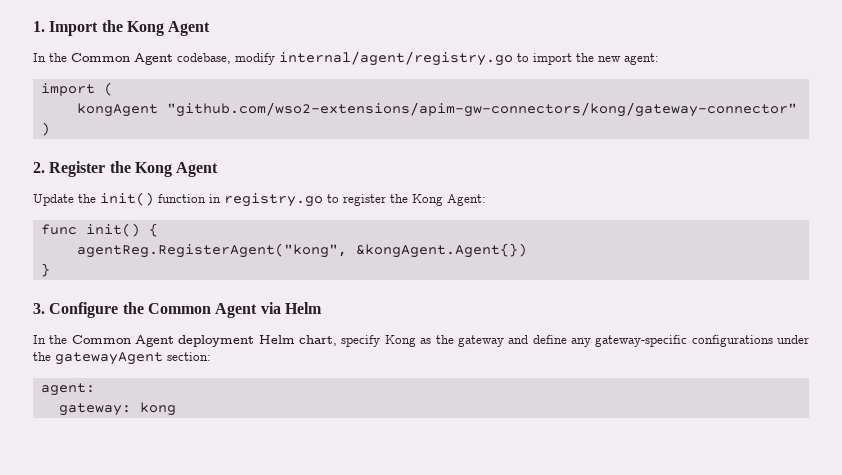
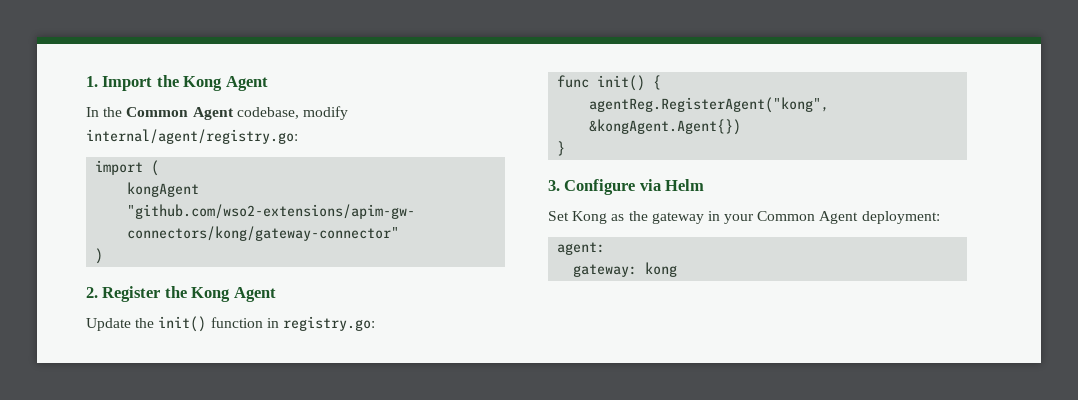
- In the Common Agent codebase, modify internal/agent/registry.go to import the new agent:
+ In the Common Agent codebase, modify internal/agent/registry.go:
- Update the init() function in registry.go to register the Kong Agent:
+ Update the init() function in registry.go:
- 3. Configure the Common Agent via Helm
+ 3. Configure via Helm
- In the Common Agent deployment Helm chart, specify Kong as the gateway and define any gateway-specific configurations under the gatewayAgent section:
+ Set Kong as the gateway in your Common Agent deployment:

